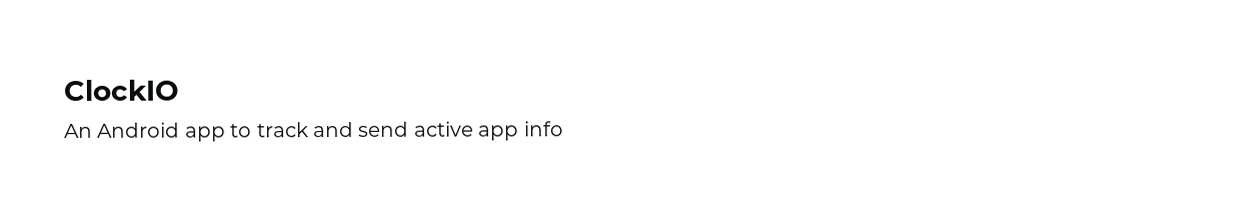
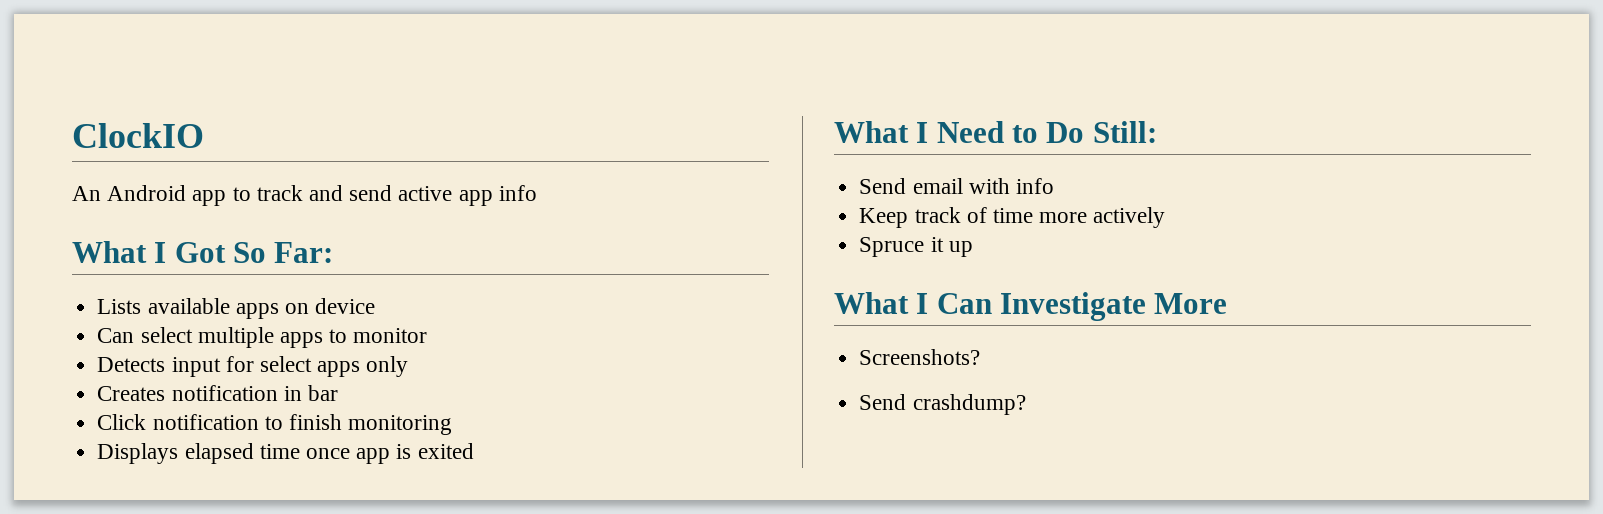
+ What I Got So Far:
+ Lists available apps on device
+ Can select multiple apps to monitor
+ Detects input for select apps only
+ Creates notification in bar
+ Click notification to finish monitoring
+ Displays elapsed time once app is exited
+ What I Need to Do Still:
+ Send email with info
+ Keep track of time more actively
+ Spruce it up
+ What I Can Investigate More
+ Screenshots?
+ Send crashdump?

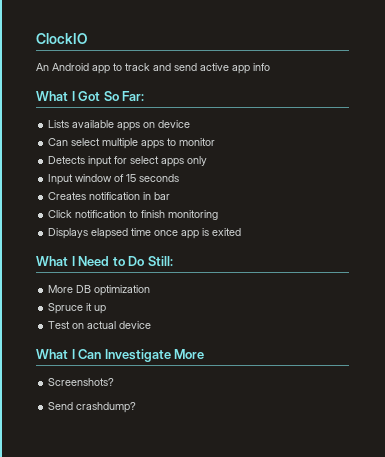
+ Input window of 15 seconds
- Send email with info
- Keep track of time more actively
+ More DB optimization
+ Test on actual device

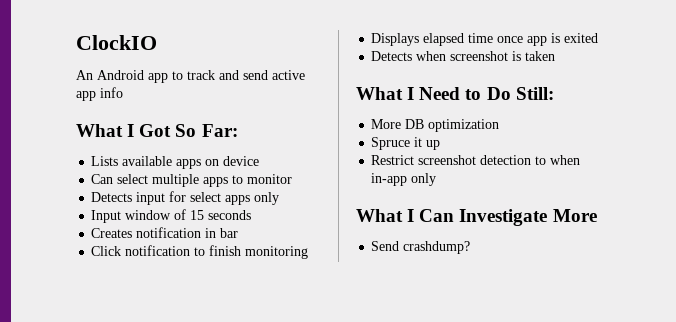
+ Detects when screenshot is taken
- Test on actual device
+ Restrict screenshot detection to when in-app only
- Screenshots?

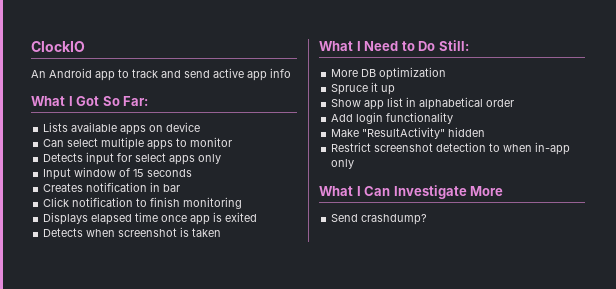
+ Show app list in alphabetical order
+ Add login functionality
+ Make "ResultActivity" hidden

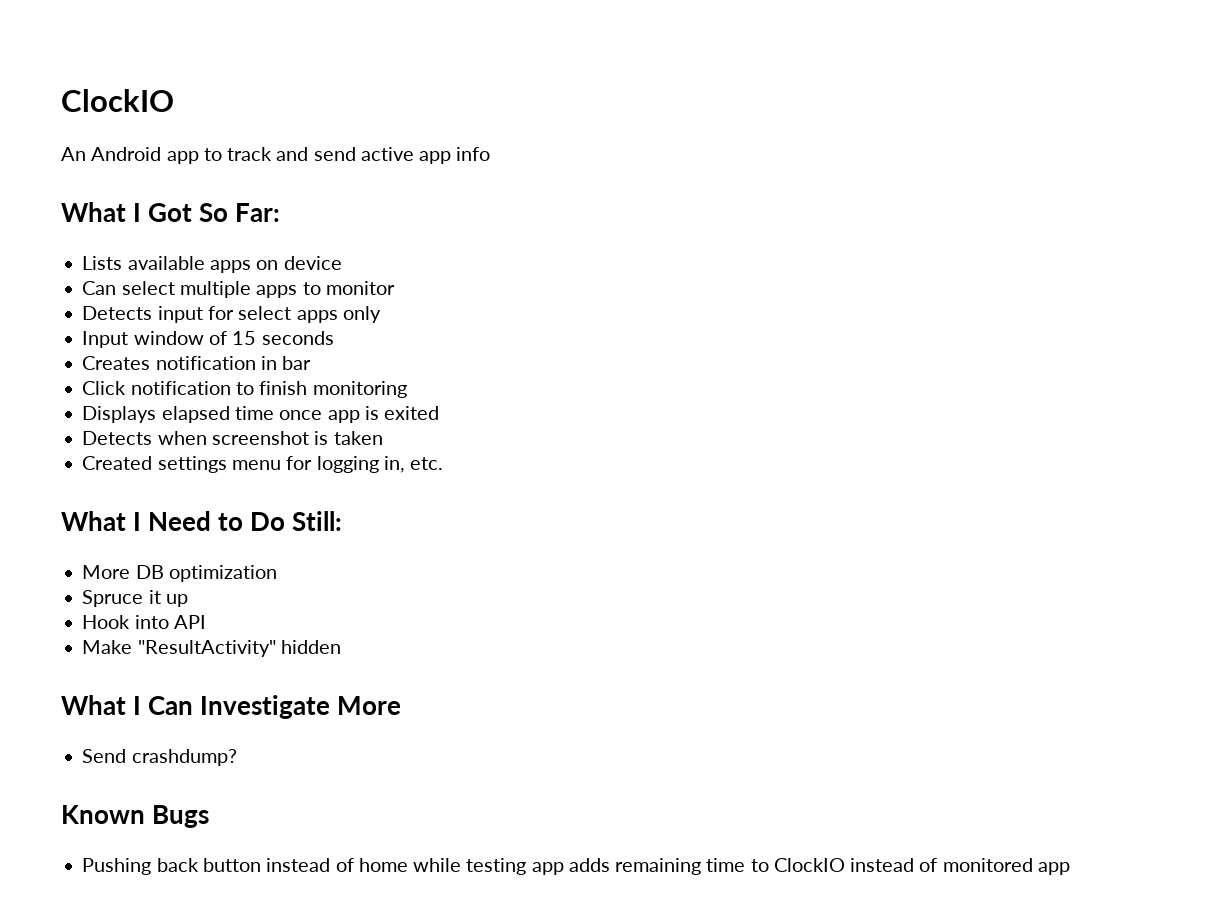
+ Created settings menu for logging in, etc.
- Show app list in alphabetical order
- Add login functionality
+ Hook into API
  Make "ResultActivity" hidden
- Restrict screenshot detection to when in-app only
+ Known Bugs
+ Pushing back button instead of home while testing app adds remaining time to ClockIO instead of monitored app

